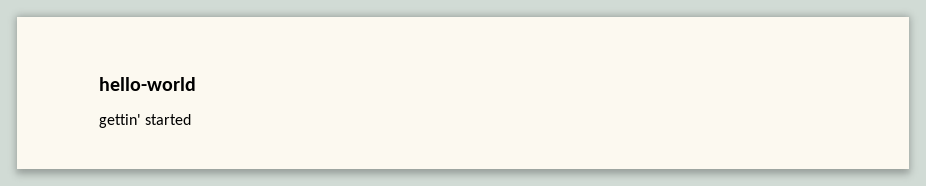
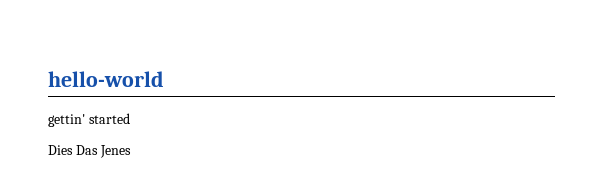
+ Dies Das Jenes

